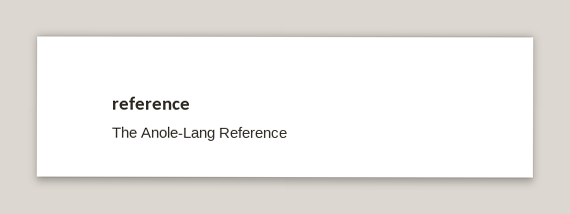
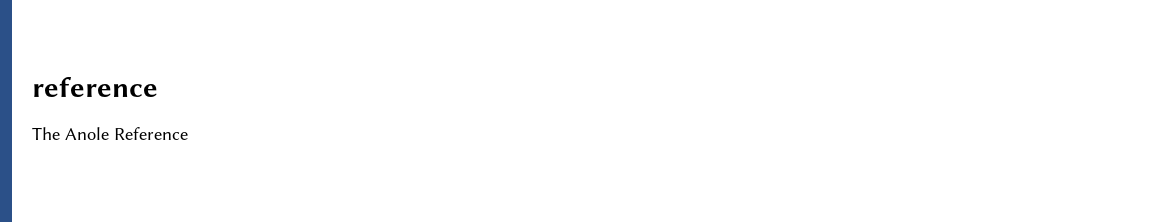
- The Anole-Lang Reference
+ The Anole Reference

